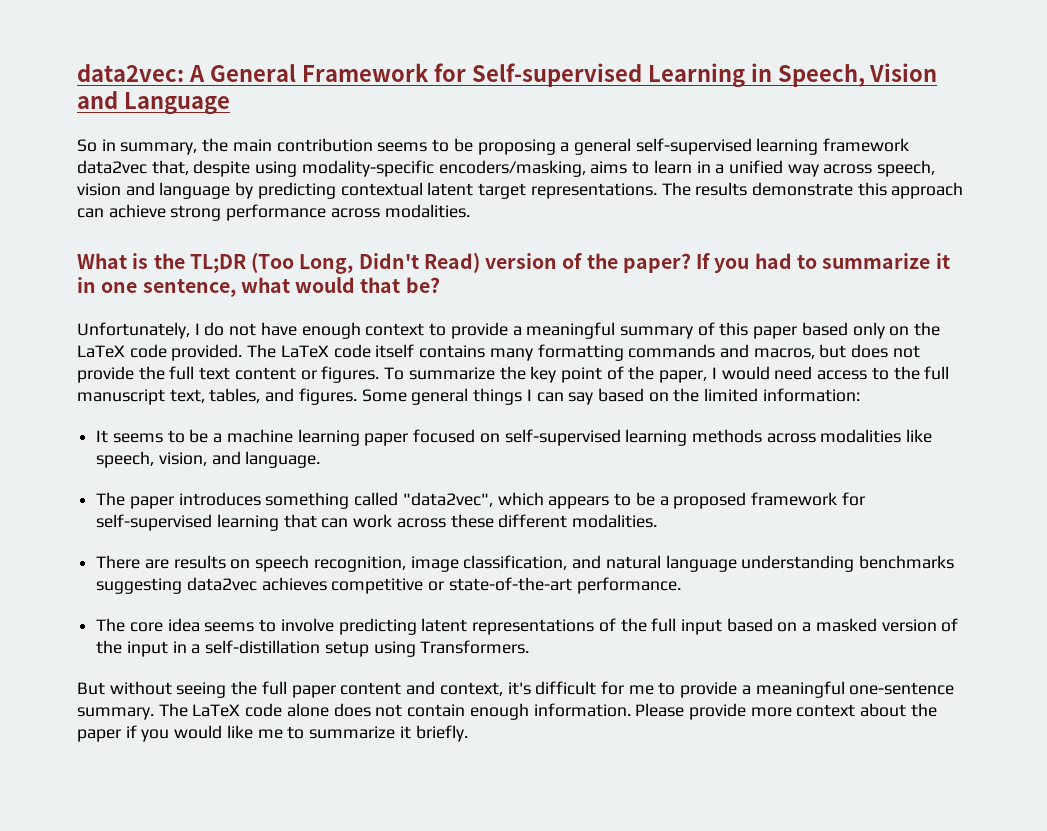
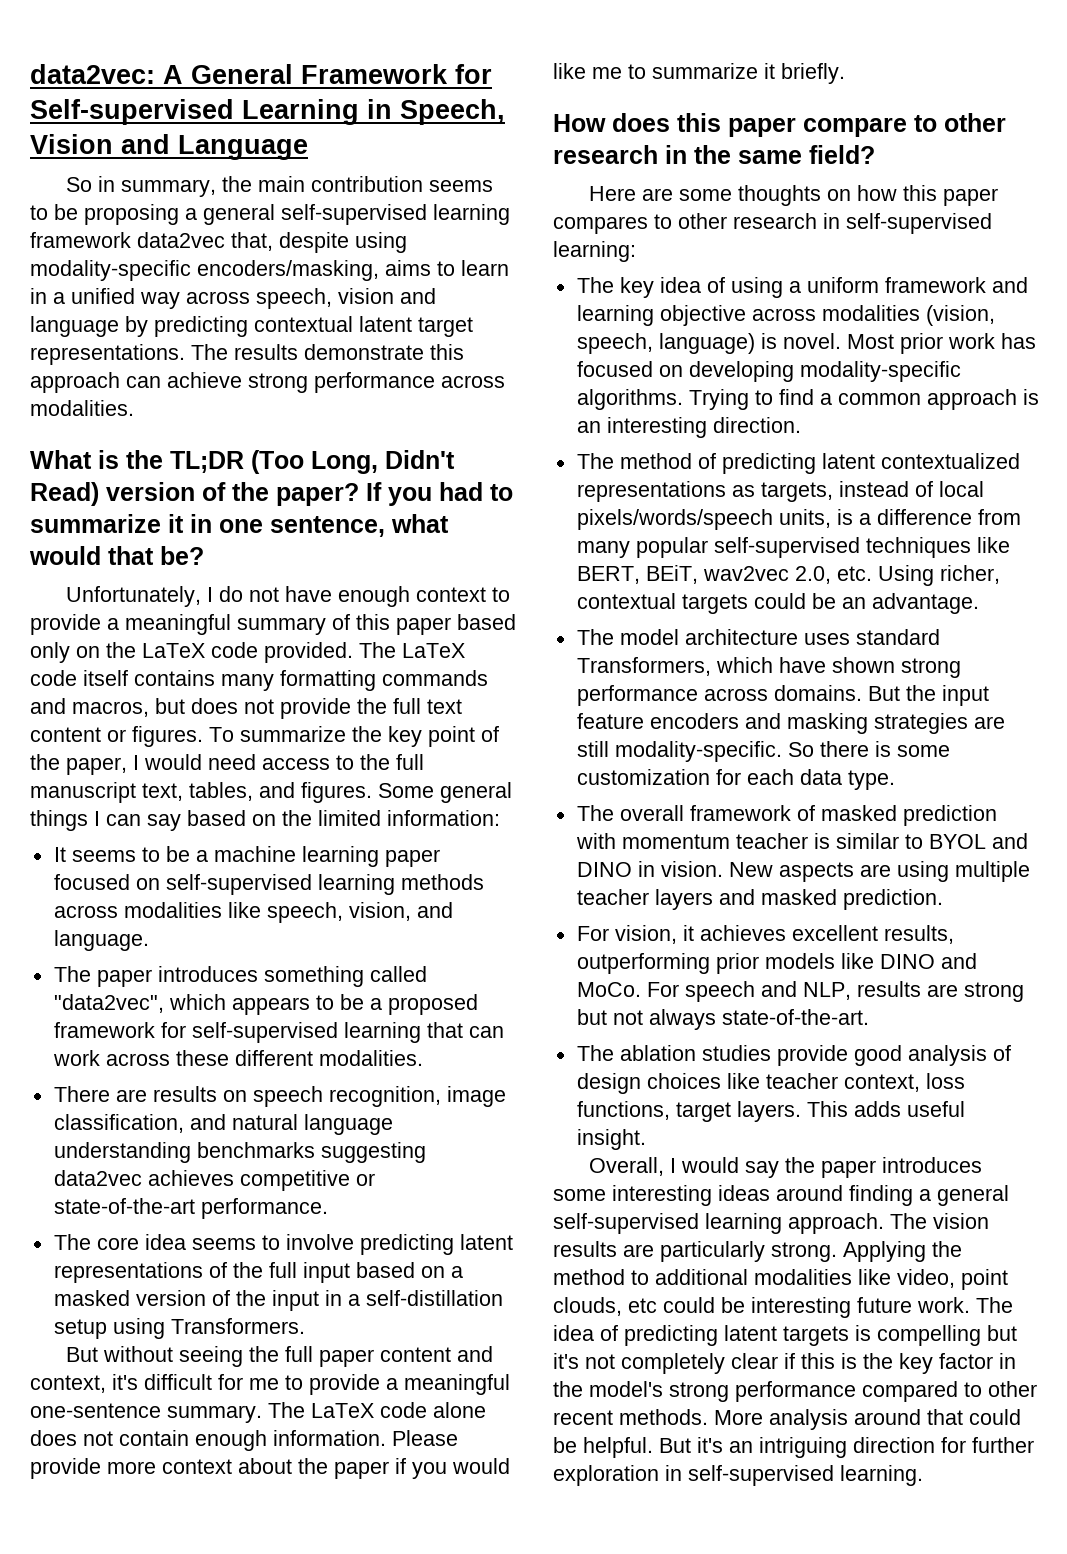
+ How does this paper compare to other research in the same field?
+ Here are some thoughts on how this paper compares to other research in self-supervised learning:
+ The key idea of using a uniform framework and learning objective across modalities (vision, speech, language) is novel. Most prior work has focused on developing modality-specific algorithms. Trying to find a common approach is an interesting direction.
+ The method of predicting latent contextualized representations as targets, instead of local pixels/words/speech units, is a difference from many popular self-supervised techniques like BERT, BEiT, wav2vec 2.0, etc. Using richer, contextual targets could be an advantage.
+ The model architecture uses standard Transformers, which have shown strong performance across domains. But the input feature encoders and masking strategies are still modality-specific. So there is some customization for each data type.
+ The overall framework of masked prediction with momentum teacher is similar to BYOL and DINO in vision. New aspects are using multiple teacher layers and masked prediction.
+ For vision, it achieves excellent results, outperforming prior models like DINO and MoCo. For speech and NLP, results are strong but not always state-of-the-art.
+ The ablation studies provide good analysis of design choices like teacher context, loss functions, target layers. This adds useful insight.
+ Overall, I would say the paper introduces some interesting ideas around finding a general self-supervised learning approach. The vision results are particularly strong. Applying the method to additional modalities like video, point clouds, etc could be interesting future work. The idea of predicting latent targets is compelling but it's not completely clear if this is the key factor in the model's strong performance compared to other recent methods. More analysis around that could be helpful. But it's an intriguing direction for further exploration in self-supervised learning.

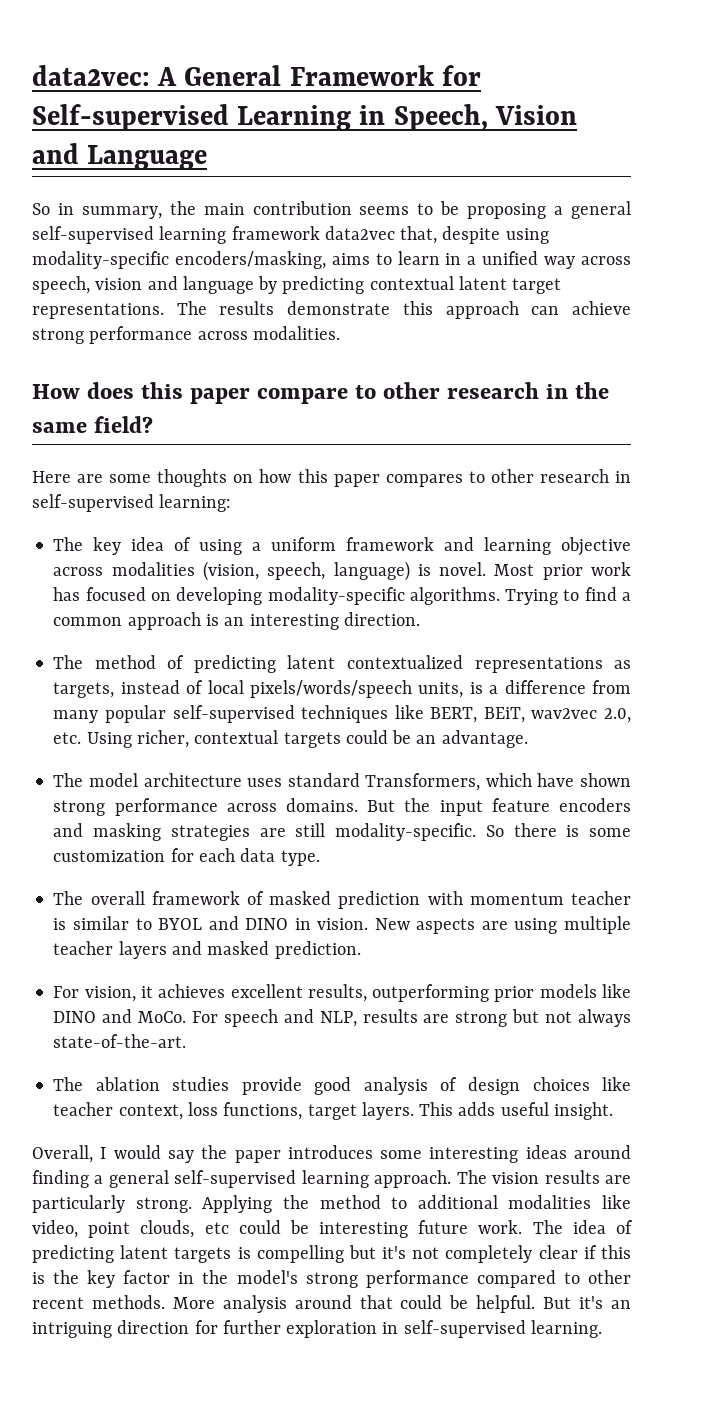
- What is the TL;DR (Too Long, Didn't Read) version of the paper? If you had to summarize it in one sentence, what would that be?
- Unfortunately, I do not have enough context to provide a meaningful summary of this paper based only on the LaTeX code provided. The LaTeX code itself contains many formatting commands and macros, but does not provide the full text content or figures. To summarize the key point of the paper, I would need access to the full manuscript text, tables, and figures. Some general things I can say based on the limited information:
- It seems to be a machine learning paper focused on self-supervised learning methods across modalities like speech, vision, and language.
- The paper introduces something called "data2vec", which appears to be a proposed framework for self-supervised learning that can work across these different modalities.
- There are results on speech recognition, image classification, and natural language understanding benchmarks suggesting data2vec achieves competitive or state-of-the-art performance.
- The core idea seems to involve predicting latent representations of the full input based on a masked version of the input in a self-distillation setup using Transformers.
- But without seeing the full paper content and context, it's difficult for me to provide a meaningful one-sentence summary. The LaTeX code alone does not contain enough information. Please provide more context about the paper if you would like me to summarize it briefly.

